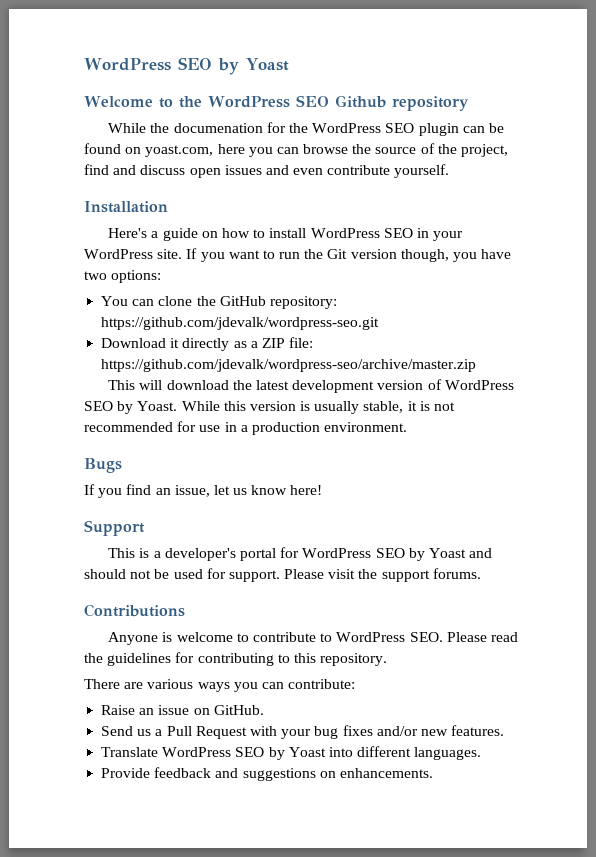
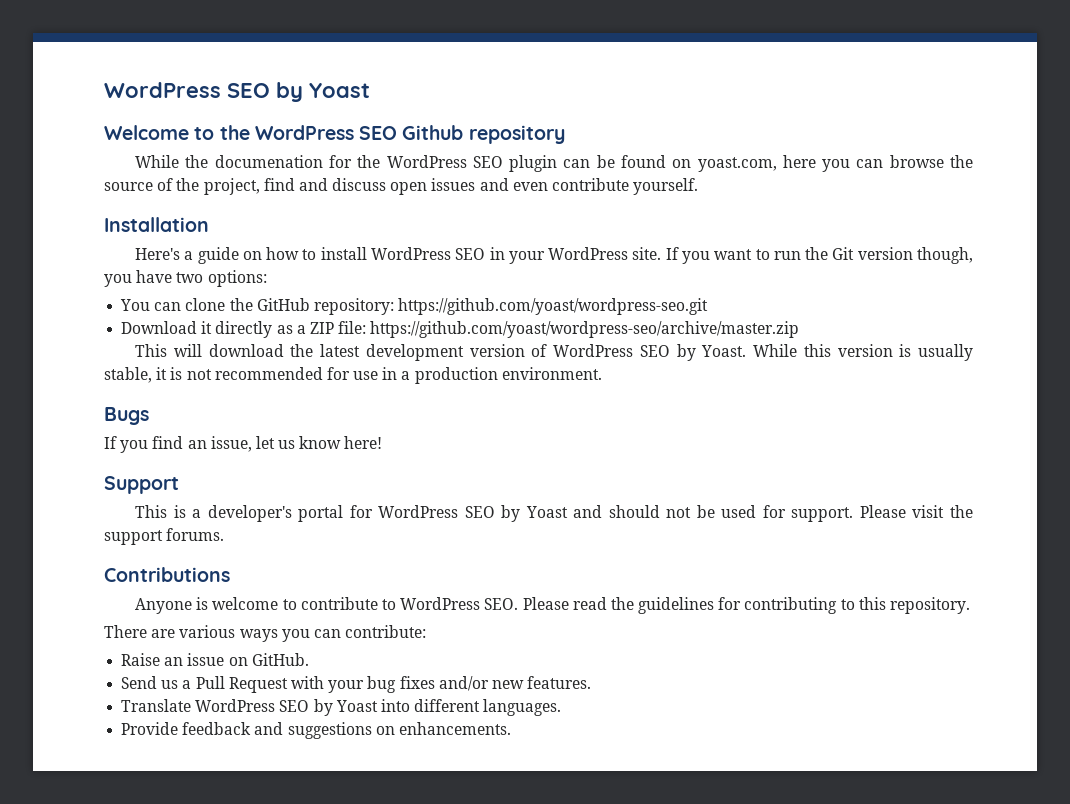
- You can clone the GitHub repository: https://github.com/jdevalk/wordpress-seo.git
+ You can clone the GitHub repository: https://github.com/yoast/wordpress-seo.git
- Download it directly as a ZIP file: https://github.com/jdevalk/wordpress-seo/archive/master.zip
+ Download it directly as a ZIP file: https://github.com/yoast/wordpress-seo/archive/master.zip

